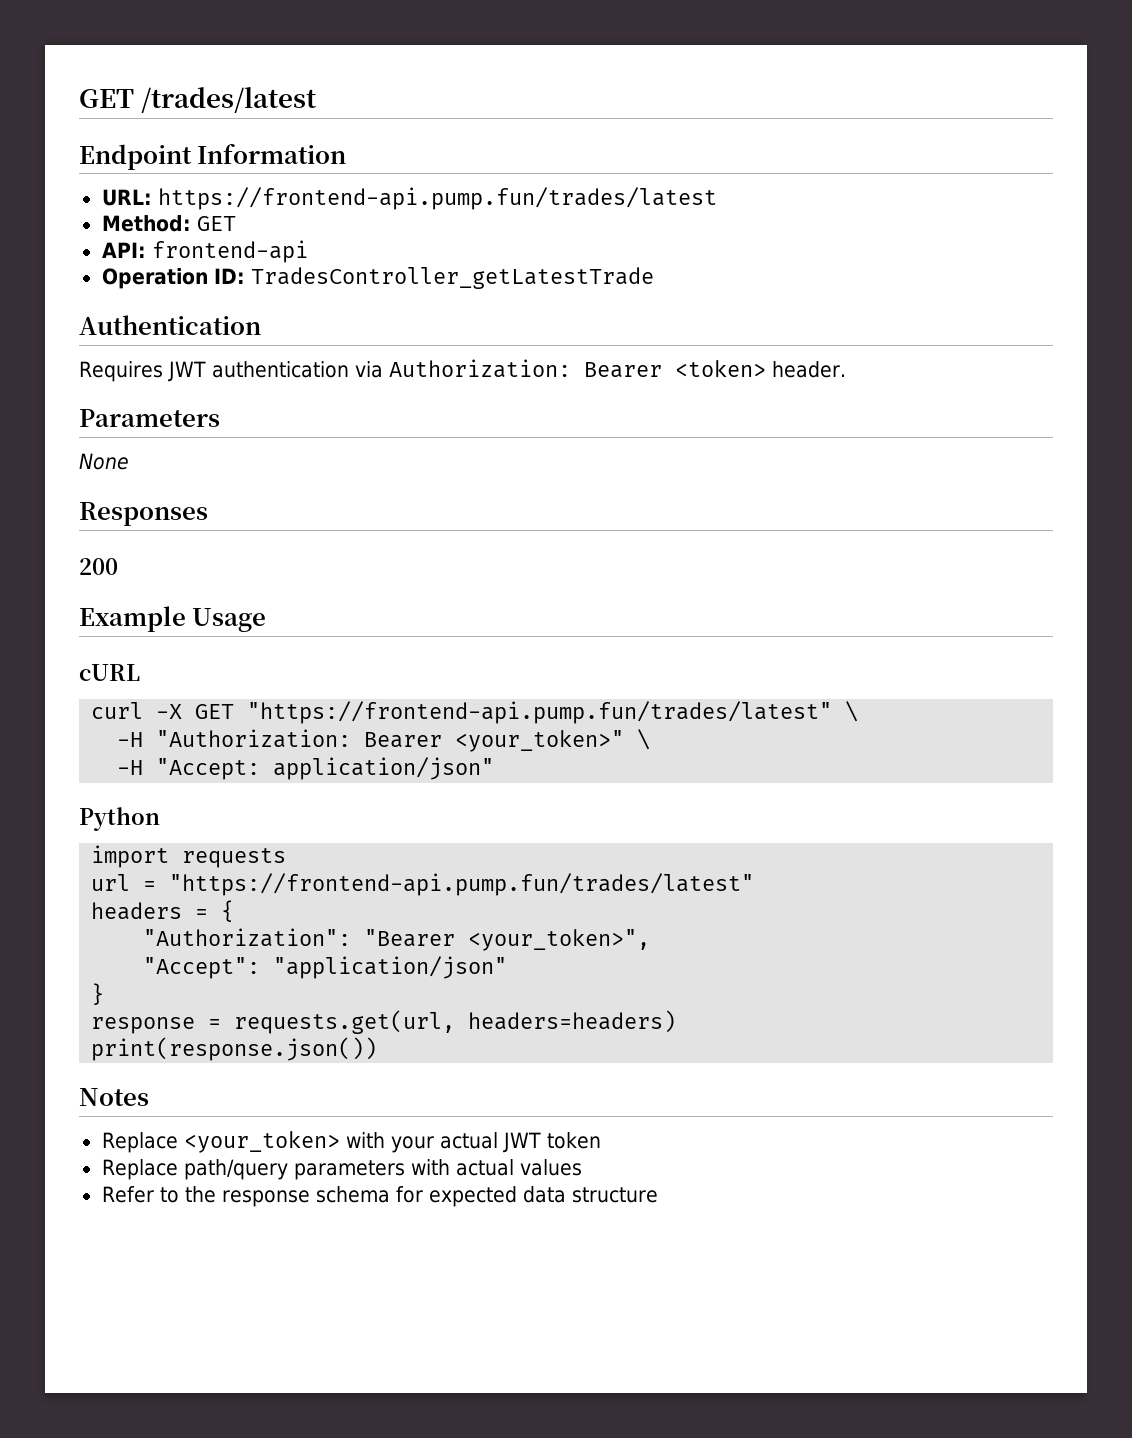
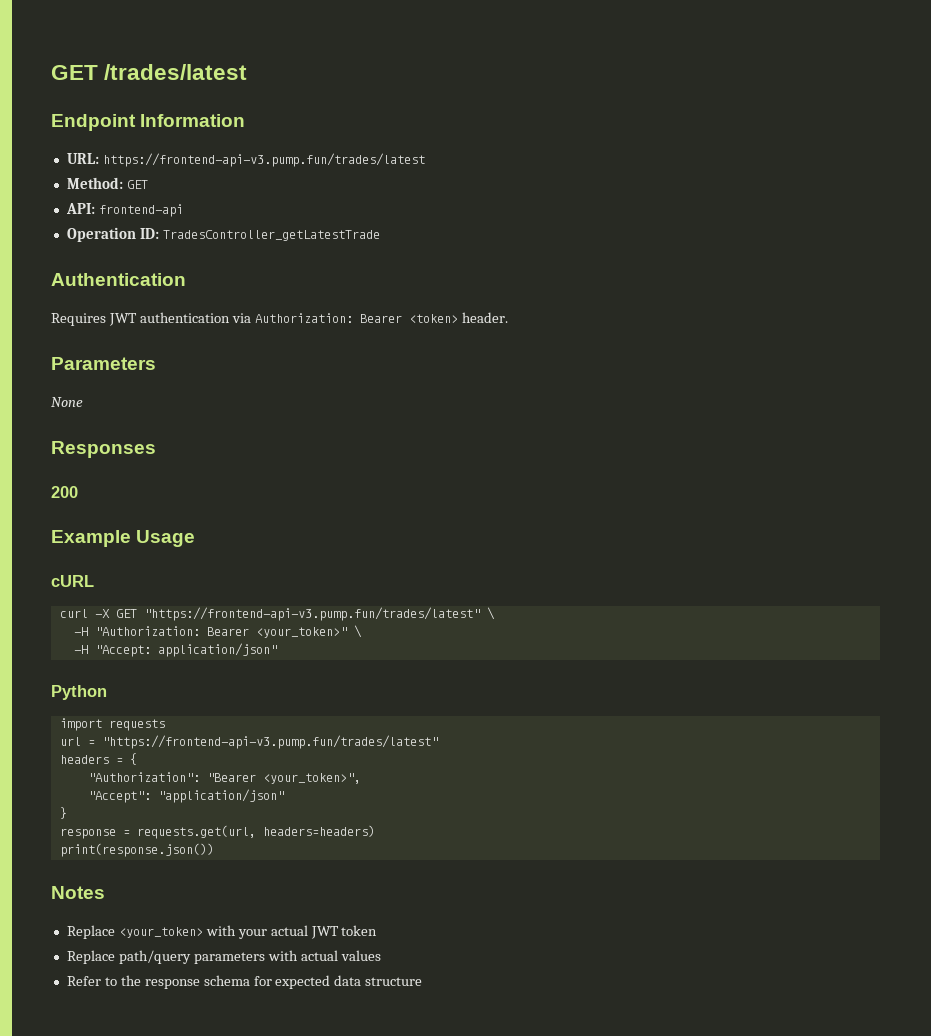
- URL: https://frontend-api.pump.fun/trades/latest
+ URL: https://frontend-api-v3.pump.fun/trades/latest
- curl -X GET "https://frontend-api.pump.fun/trades/latest" \
+ curl -X GET "https://frontend-api-v3.pump.fun/trades/latest" \
- url = "https://frontend-api.pump.fun/trades/latest"
+ url = "https://frontend-api-v3.pump.fun/trades/latest"

